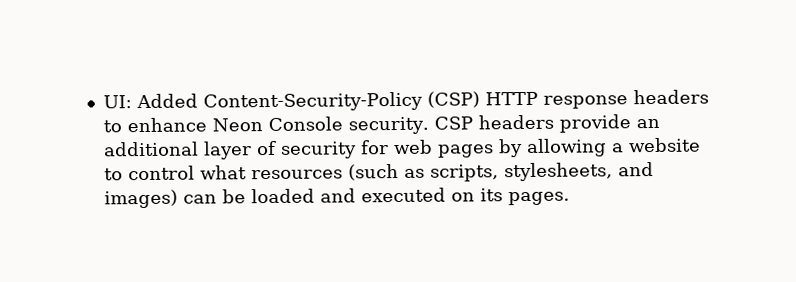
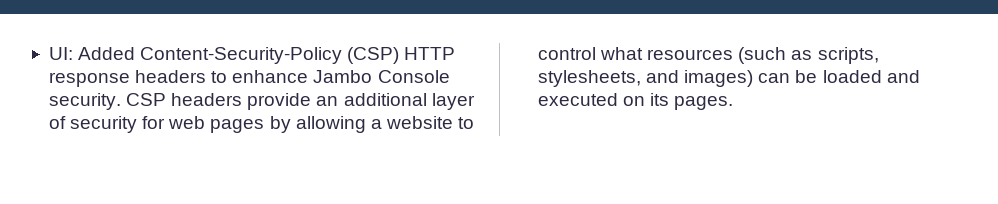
- UI: Added Content-Security-Policy (CSP) HTTP response headers to enhance Neon Console security.
+ UI: Added Content-Security-Policy (CSP) HTTP response headers to enhance Jambo Console security.

